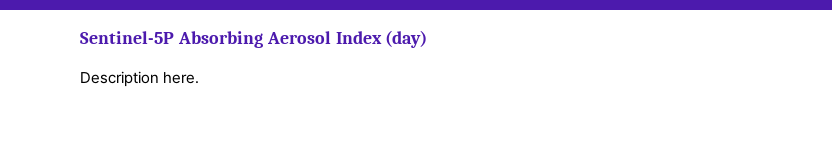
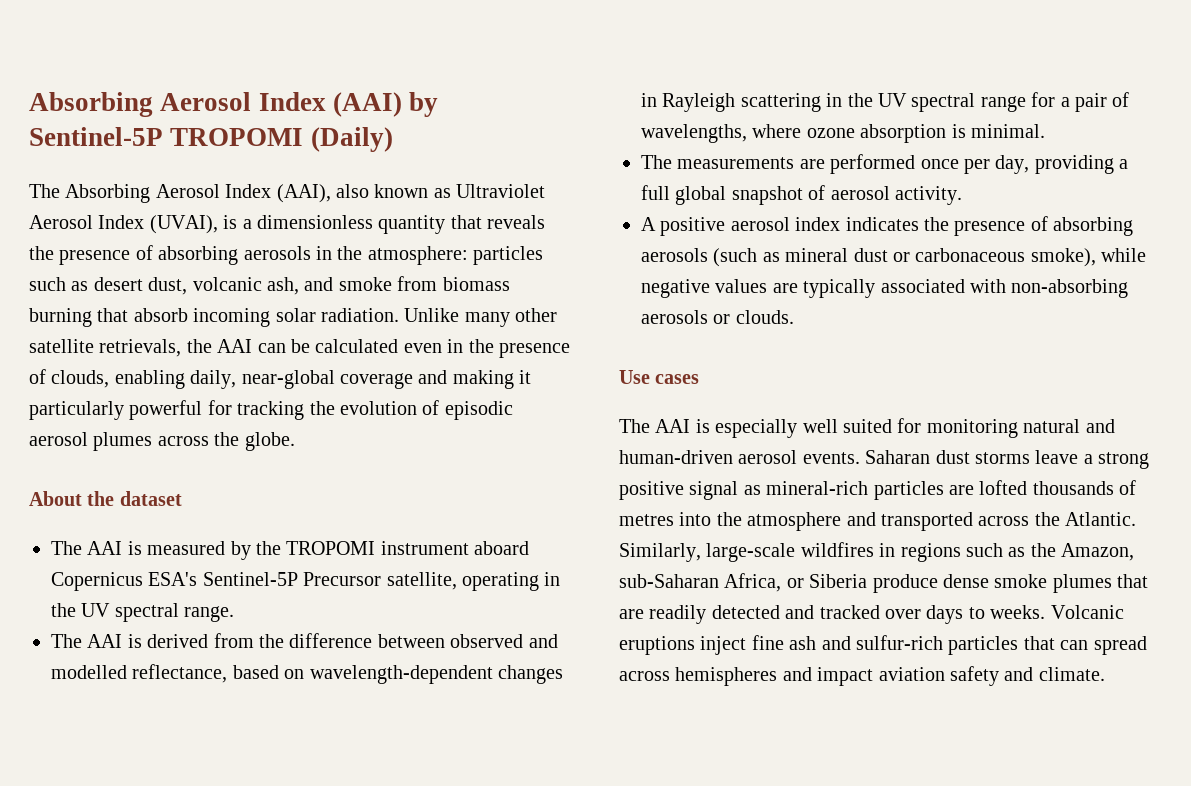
- Sentinel-5P Absorbing Aerosol Index (day)
- Description here.
+ Absorbing Aerosol Index (AAI) by Sentinel-5P TROPOMI (Daily)
+ The Absorbing Aerosol Index (AAI), also known as Ultraviolet Aerosol Index (UVAI), is a dimensionless quantity that reveals the presence of absorbing aerosols in the atmosphere: particles such as desert dust, volcanic ash, and smoke from biomass burning that absorb incoming solar radiation. Unlike many other satellite retrievals, the AAI can be calculated even in the presence of clouds, enabling daily, near-global coverage and making it particularly powerful for tracking the evolution of episodic aerosol plumes across the globe.
+ About the dataset
+ The AAI is measured by the TROPOMI instrument aboard Copernicus ESA's Sentinel-5P Precursor satellite, operating in the UV spectral range.
+ The AAI is derived from the difference between observed and modelled reflectance, based on wavelength-dependent changes in Rayleigh scattering in the UV spectral range for a pair of wavelengths, where ozone absorption is minimal.
+ The measurements are performed once per day, providing a full global snapshot of aerosol activity.
+ A positive aerosol index indicates the presence of absorbing aerosols (such as mineral dust or carbonaceous smoke), while negative values are typically associated with non-absorbing aerosols or clouds.
+ Use cases
+ The AAI is especially well suited for monitoring natural and human-driven aerosol events. Saharan dust storms leave a strong positive signal as mineral-rich particles are lofted thousands of metres into the atmosphere and transported across the Atlantic. Similarly, large-scale wildfires in regions such as the Amazon, sub-Saharan Africa, or Siberia produce dense smoke plumes that are readily detected and tracked over days to weeks. Volcanic eruptions inject fine ash and sulfur-rich particles that can spread across hemispheres and impact aviation safety and climate.

